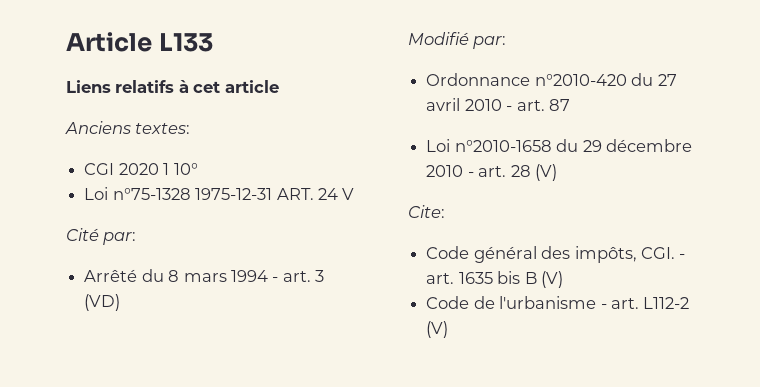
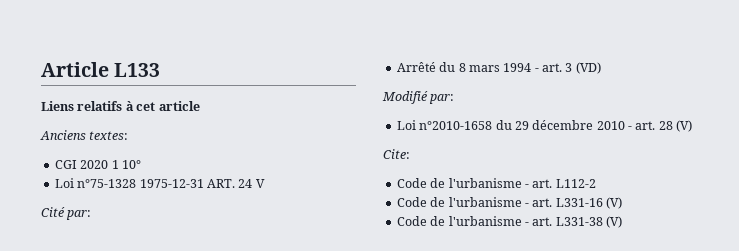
- Ordonnance n°2010-420 du 27 avril 2010 - art. 87
- Code général des impôts, CGI. - art. 1635 bis B (V)
+ Code de l'urbanisme - art. L112-2
+ Code de l'urbanisme - art. L331-16 (V)
- Code de l'urbanisme - art. L112-2 (V)
+ Code de l'urbanisme - art. L331-38 (V)

